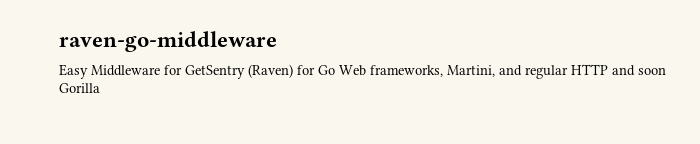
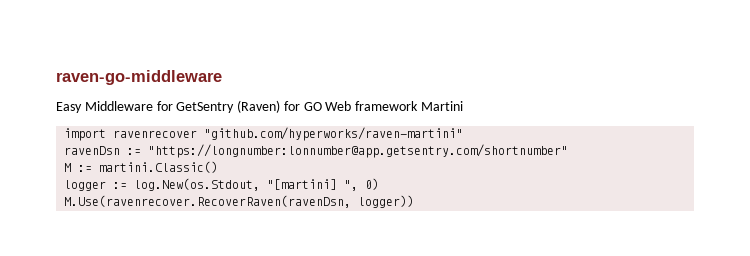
- Easy Middleware for GetSentry (Raven) for Go Web frameworks, Martini, and regular HTTP and soon Gorilla
+ Easy Middleware for GetSentry (Raven) for GO Web framework Martini
+ import ravenrecover "github.com/hyperworks/raven-martini"
+ ravenDsn := "https://longnumber:lonnumber@app.getsentry.com/shortnumber"
+ M := martini.Classic()
+ logger := log.New(os.Stdout, "[martini] ", 0)
+ M.Use(ravenrecover.RecoverRaven(ravenDsn, logger))

